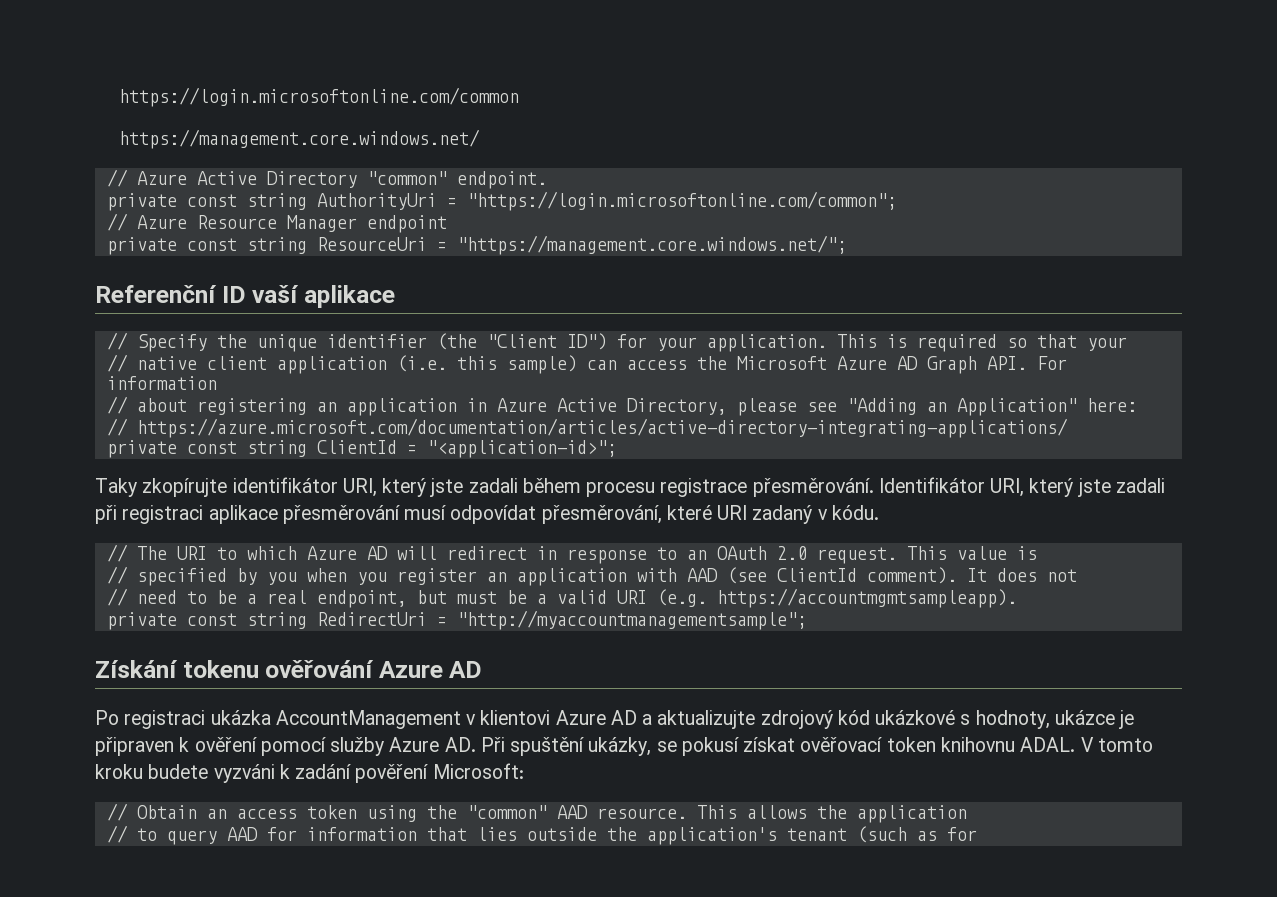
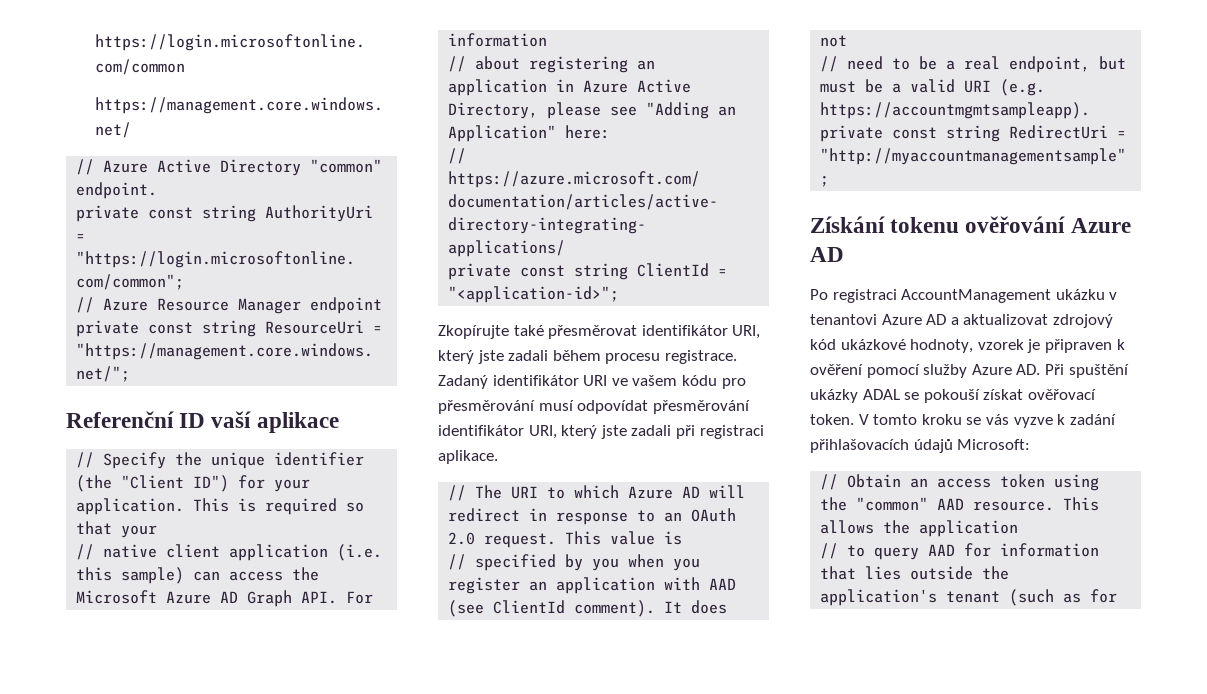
- Taky zkopírujte identifikátor URI, který jste zadali během procesu registrace přesměrování. Identifikátor URI, který jste zadali při registraci aplikace přesměrování musí odpovídat přesměrování, které URI zadaný v kódu.
+ Zkopírujte také přesměrovat identifikátor URI, který jste zadali během procesu registrace. Zadaný identifikátor URI ve vašem kódu pro přesměrování musí odpovídat přesměrování identifikátor URI, který jste zadali při registraci aplikace.
- Po registraci ukázka AccountManagement v klientovi Azure AD a aktualizujte zdrojový kód ukázkové s hodnoty, ukázce je připraven k ověření pomocí služby Azure AD. Při spuštění ukázky, se pokusí získat ověřovací token knihovnu ADAL. V tomto kroku budete vyzváni k zadání pověření Microsoft:
+ Po registraci AccountManagement ukázku v tenantovi Azure AD a aktualizovat zdrojový kód ukázkové hodnoty, vzorek je připraven k ověření pomocí služby Azure AD. Při spuštění ukázky ADAL se pokouší získat ověřovací token. V tomto kroku se vás vyzve k zadání přihlašovacích údajů Microsoft:

